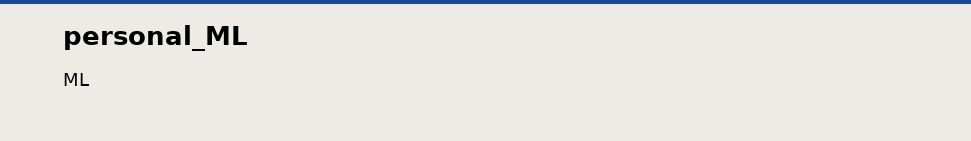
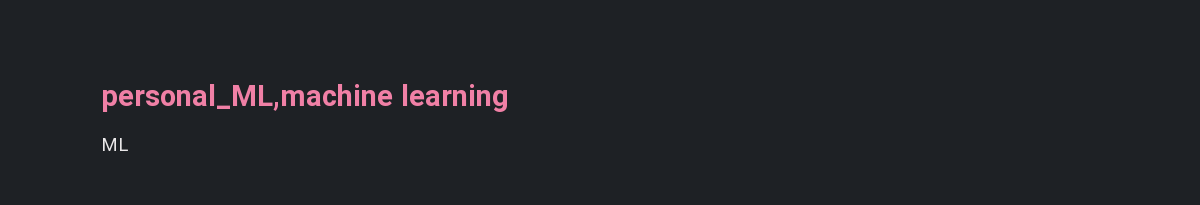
- personal_ML
+ personal_ML,machine learning

